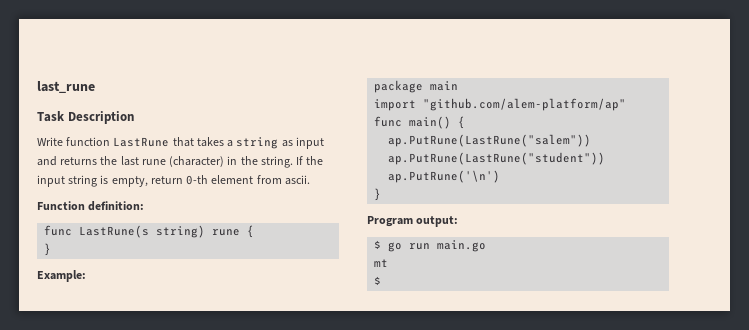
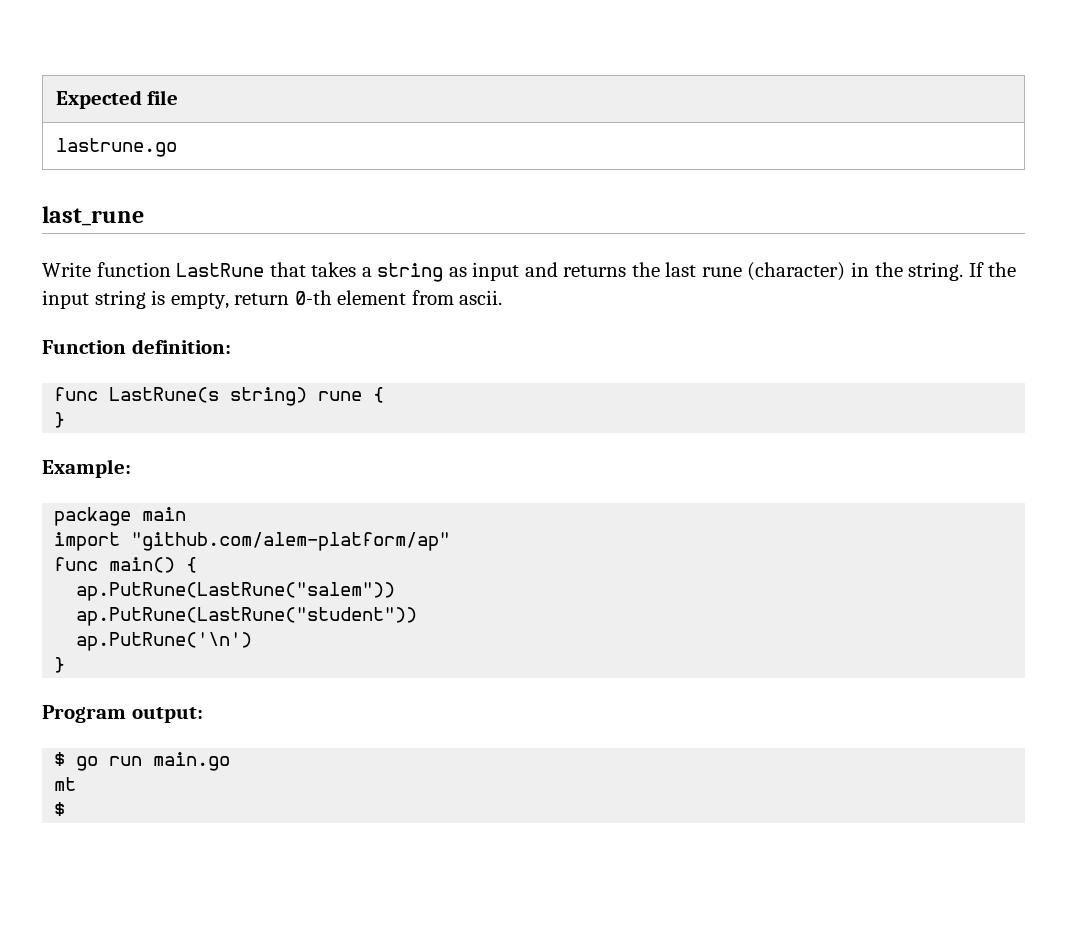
+ Expected file
+ lastrune.go
- Task Description

